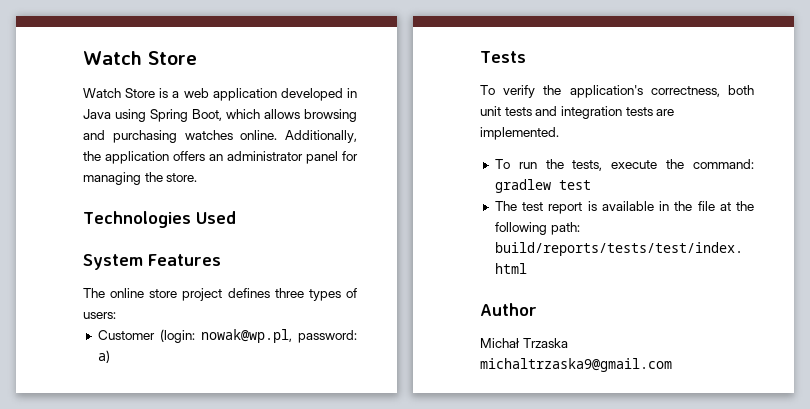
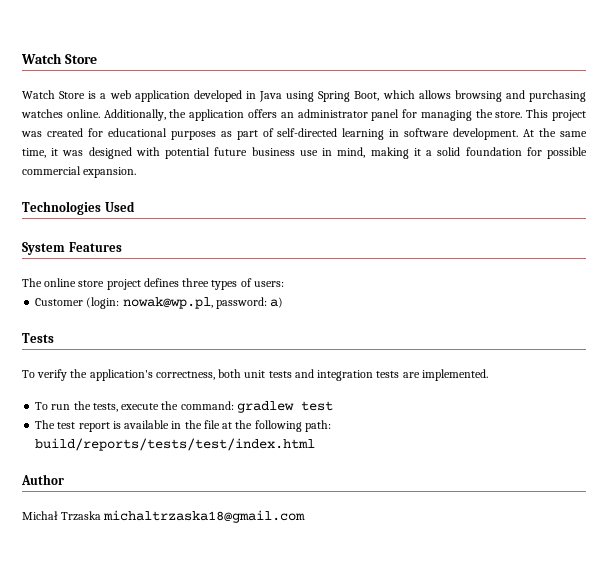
+ This project was created for educational purposes as part of self-directed learning in software development. At the same time, it was designed with potential future business use in mind, making it a solid foundation for possible commercial expansion.
- Michał Trzaska michaltrzaska9@gmail.com
+ Michał Trzaska michaltrzaska18@gmail.com

